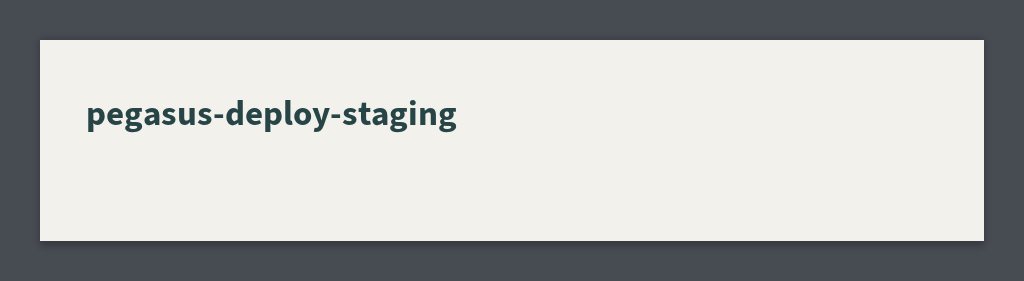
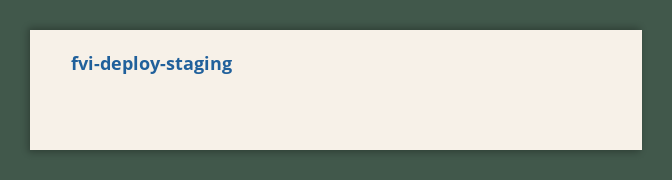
- pegasus-deploy-staging
+ fvi-deploy-staging

